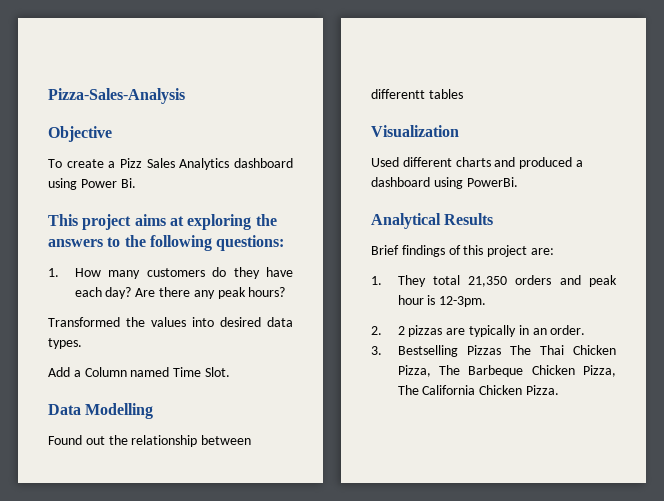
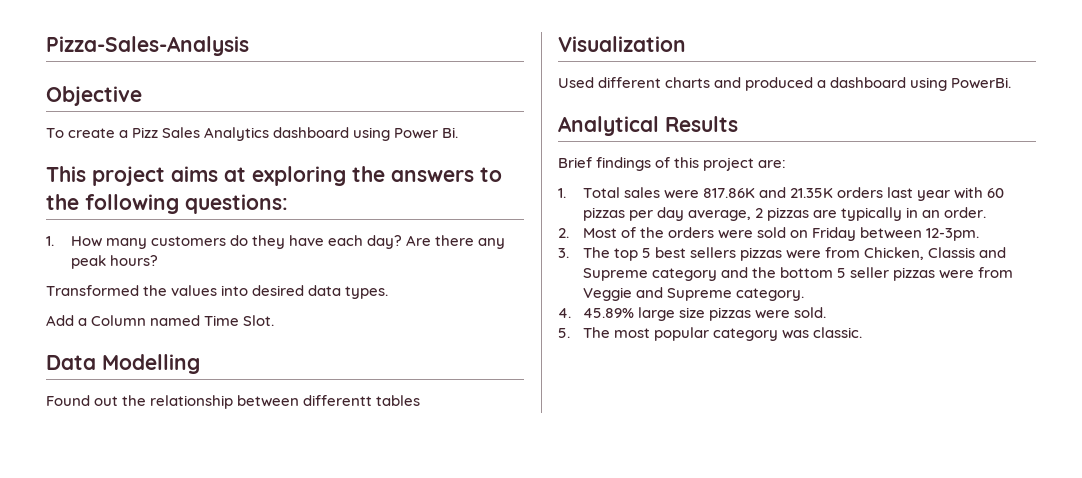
- 1. They total 21,350 orders and peak hour is 12-3pm.
- 2. 2 pizzas are typically in an order.
+ 1. Total sales were 817.86K and 21.35K orders last year with 60 pizzas per day average, 2 pizzas are typically in an order.
- 3. Bestselling Pizzas The Thai Chicken Pizza, The Barbeque Chicken Pizza, The California Chicken Pizza.
+ 2. Most of the orders were sold on Friday between 12-3pm.
+ 3. The top 5 best sellers pizzas were from Chicken, Classis and Supreme category and the bottom 5 seller pizzas were from Veggie and Supreme category.
+ 4. 45.89% large size pizzas were sold.
+ 5. The most popular category was classic.

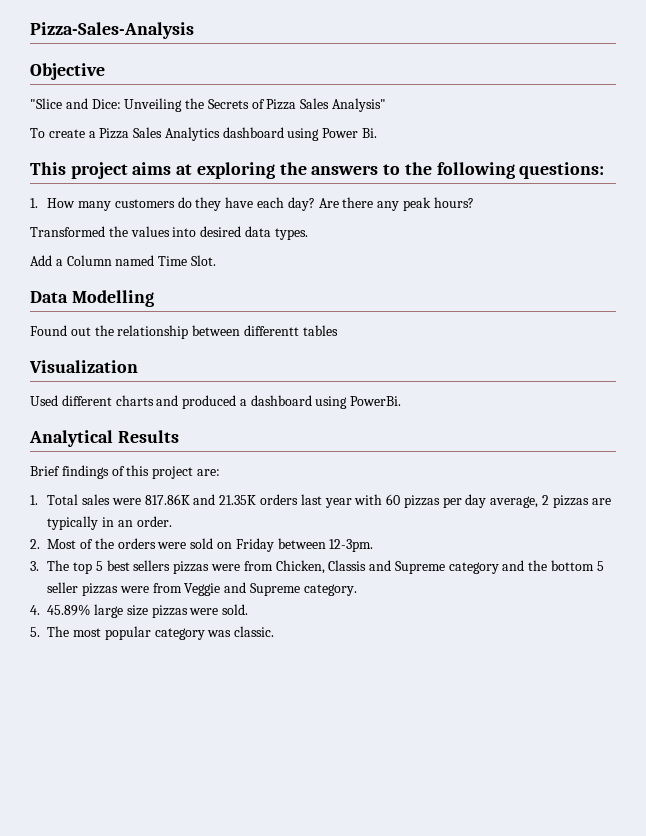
+ "Slice and Dice: Unveiling the Secrets of Pizza Sales Analysis"
- To create a Pizz Sales Analytics dashboard using Power Bi.
+ To create a Pizza Sales Analytics dashboard using Power Bi.

